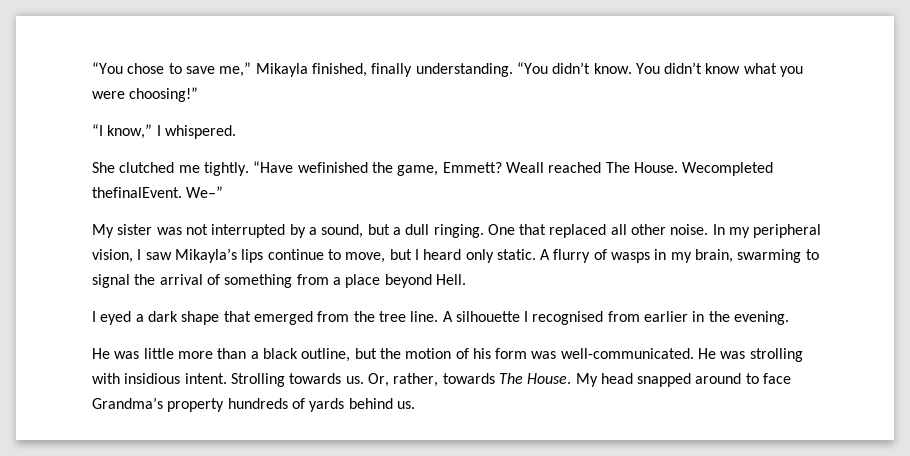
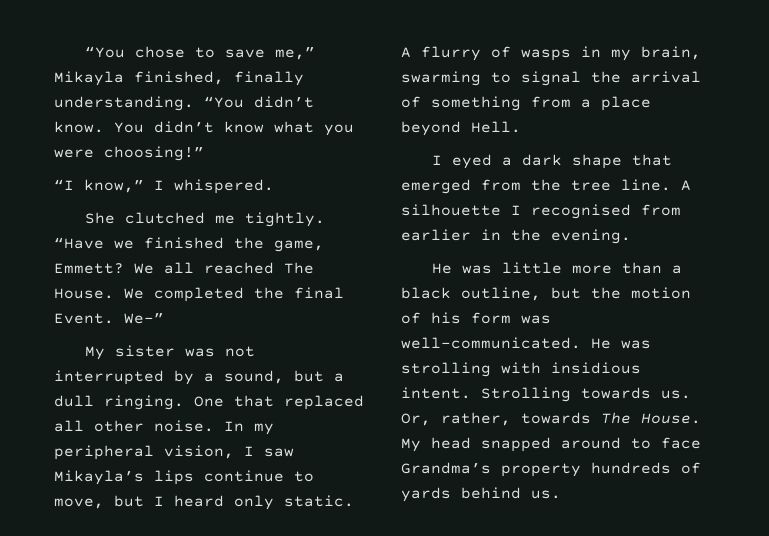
- “Have wefinished the game, Emmett?
+ “Have we finished the game, Emmett?
- Weall reached The House.
+ We all reached The House.
- Wecompleted thefinalEvent.
+ We completed the final Event.

